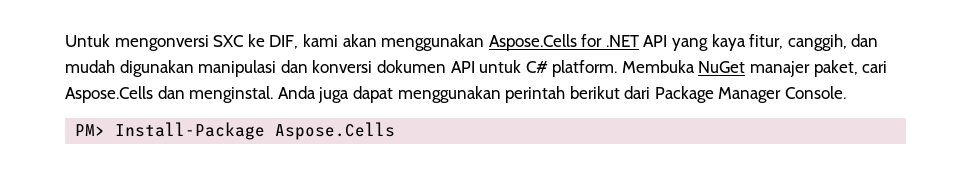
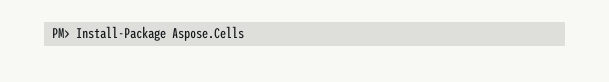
- Untuk mengonversi SXC ke DIF, kami akan menggunakan Aspose.Cells for .NET API yang kaya fitur, canggih, dan mudah digunakan manipulasi dan konversi dokumen API untuk C# platform. Membuka NuGet manajer paket, cari Aspose.Cells dan menginstal. Anda juga dapat menggunakan perintah berikut dari Package Manager Console.

